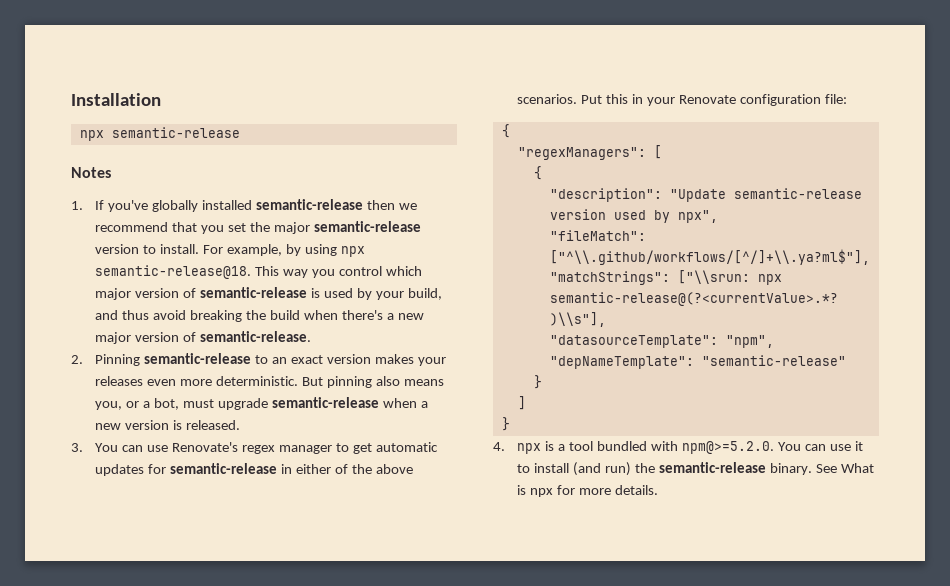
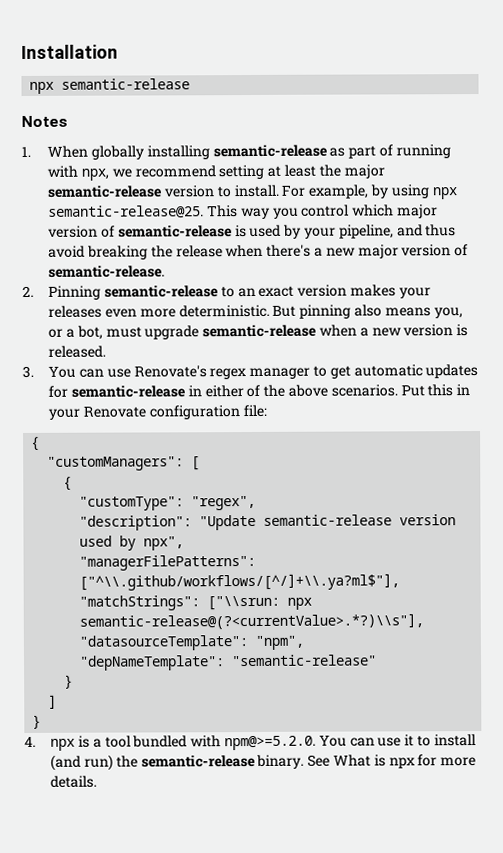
- 1. If you've globally installed semantic-release then we recommend that you set the major semantic-release version to install.
+ 1. When globally installing semantic-release as part of running with npx, we recommend setting at least the major semantic-release version to install.
- For example, by using npx semantic-release@18.
+ For example, by using npx semantic-release@25.
- This way you control which major version of semantic-release is used by your build, and thus avoid breaking the build when there's a new major version of semantic-release.
+ This way you control which major version of semantic-release is used by your pipeline, and thus avoid breaking the release when there's a new major version of semantic-release.
- "regexManagers": [
+ "customManagers": [
+ "customType": "regex",
- "fileMatch": ["^\\.github/workflows/[^/]+\\.ya?ml$"],
+ "managerFilePatterns": ["^\\.github/workflows/[^/]+\\.ya?ml$"],

